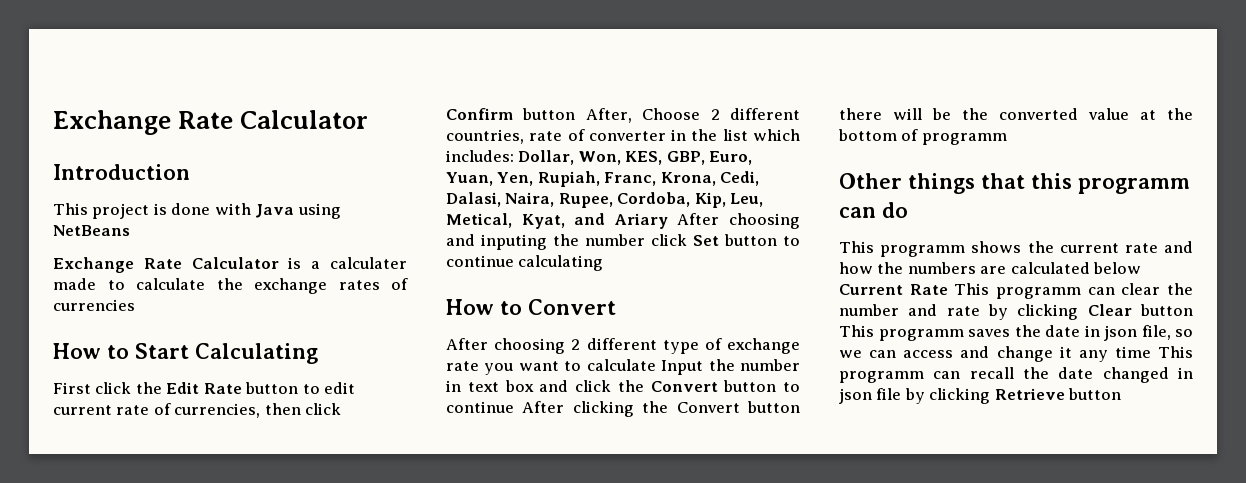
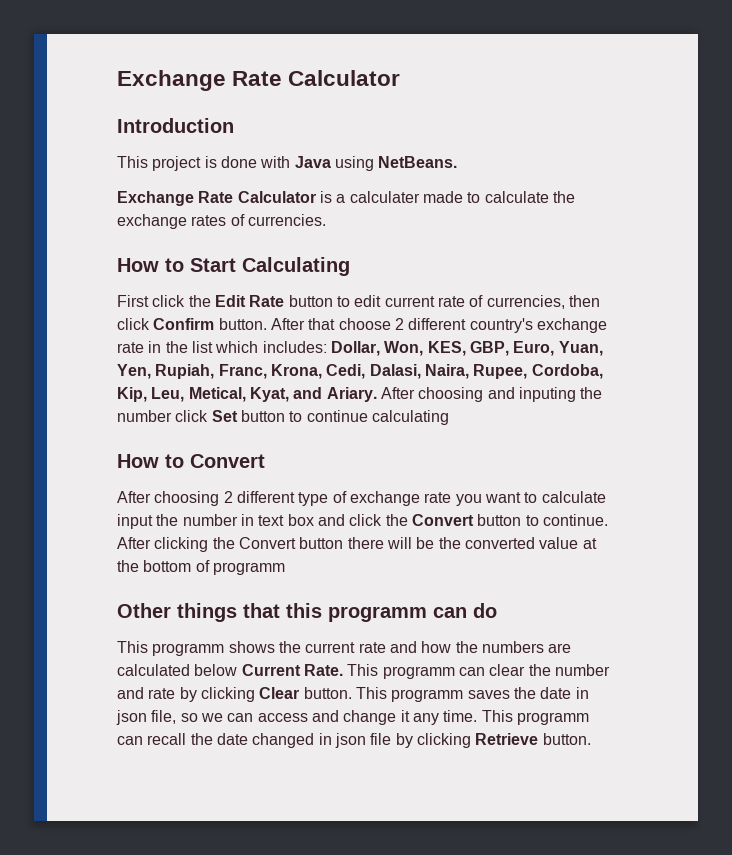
- This project is done with Java using NetBeans
+ This project is done with Java using NetBeans.
- Exchange Rate Calculator is a calculater made to calculate the exchange rates of currencies
+ Exchange Rate Calculator is a calculater made to calculate the exchange rates of currencies.
- First click the Edit Rate button to edit current rate of currencies, then click Confirm button After, Choose 2 different countries, rate of converter in the list which includes: Dollar, Won, KES, GBP, Euro, Yuan, Yen, Rupiah, Franc, Krona, Cedi, Dalasi, Naira, Rupee, Cordoba, Kip, Leu, Metical, Kyat, and Ariary After choosing and inputing the number click Set button to continue calculating
+ First click the Edit Rate button to edit current rate of currencies, then click Confirm button. After that choose 2 different country's exchange rate in the list which includes: Dollar, Won, KES, GBP, Euro, Yuan, Yen, Rupiah, Franc, Krona, Cedi, Dalasi, Naira, Rupee, Cordoba, Kip, Leu, Metical, Kyat, and Ariary. After choosing and inputing the number click Set button to continue calculating
- After choosing 2 different type of exchange rate you want to calculate Input the number in text box and click the Convert button to continue After clicking the Convert button there will be the converted value at the bottom of programm
+ After choosing 2 different type of exchange rate you want to calculate input the number in text box and click the Convert button to continue. After clicking the Convert button there will be the converted value at the bottom of programm
- This programm shows the current rate and how the numbers are calculated below Current Rate This programm can clear the number and rate by clicking Clear button This programm saves the date in json file, so we can access and change it any time This programm can recall the date changed in json file by clicking Retrieve button
+ This programm shows the current rate and how the numbers are calculated below Current Rate. This programm can clear the number and rate by clicking Clear button. This programm saves the date in json file, so we can access and change it any time. This programm can recall the date changed in json file by clicking Retrieve button.

